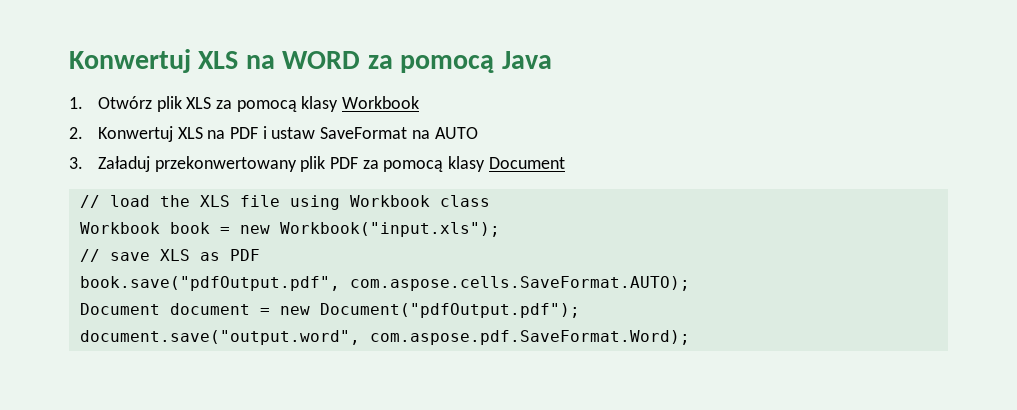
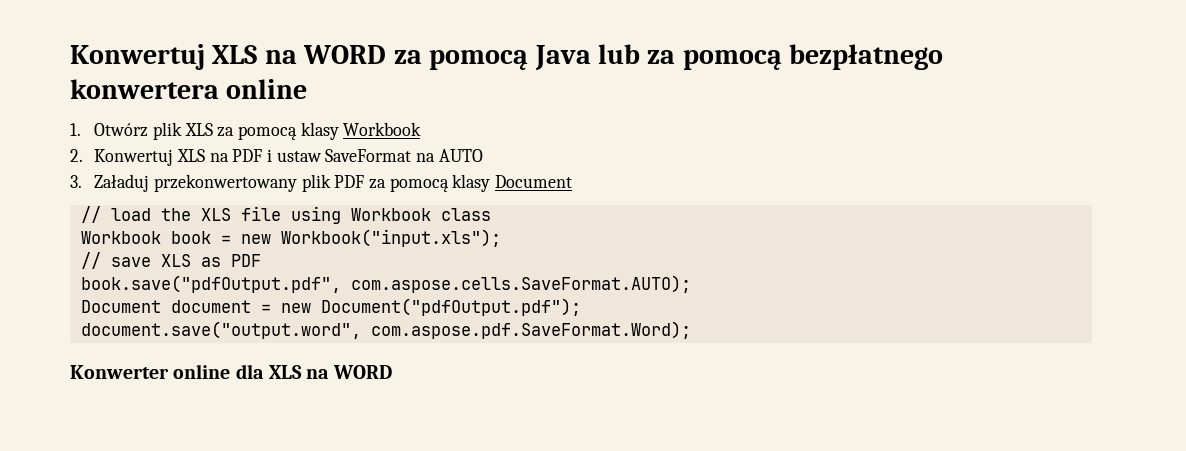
- Konwertuj XLS na WORD za pomocą Java
+ Konwertuj XLS na WORD za pomocą Java lub za pomocą bezpłatnego konwertera online
+ Konwerter online dla XLS na WORD

